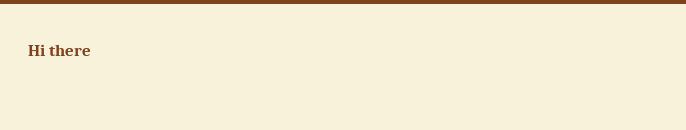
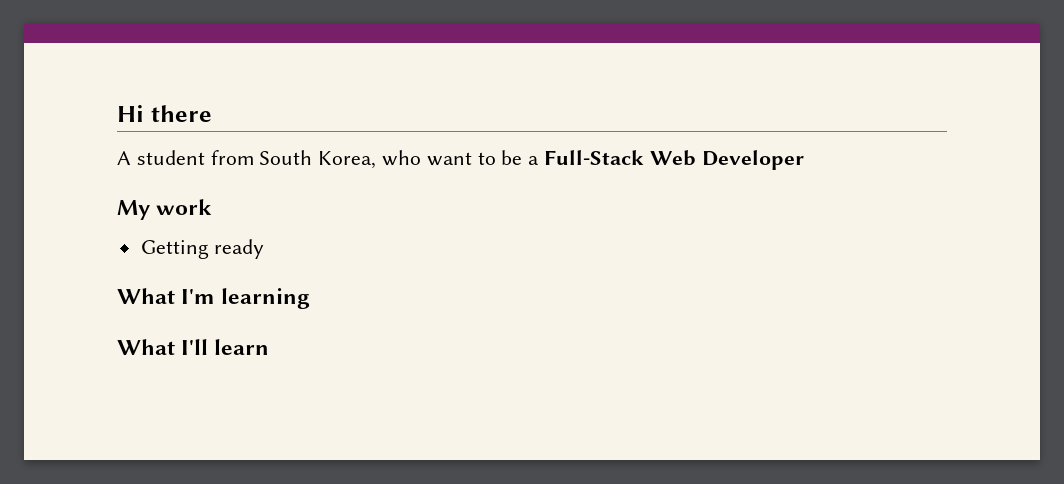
+ A student from South Korea, who want to be a Full-Stack Web Developer
+ My work
+ Getting ready
+ What I'm learning
+ What I'll learn

